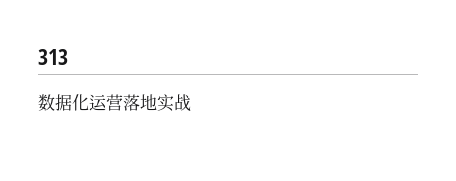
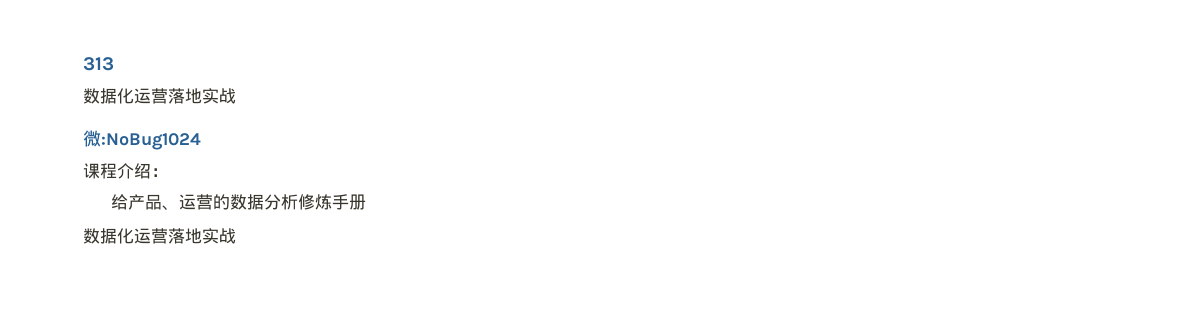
+ 微:NoBug1024
+ 课程介绍：
+ 给产品、运营的数据分析修炼手册
+ 数据化运营落地实战

